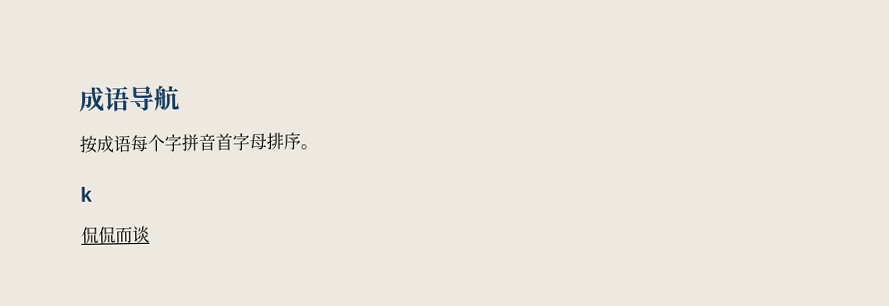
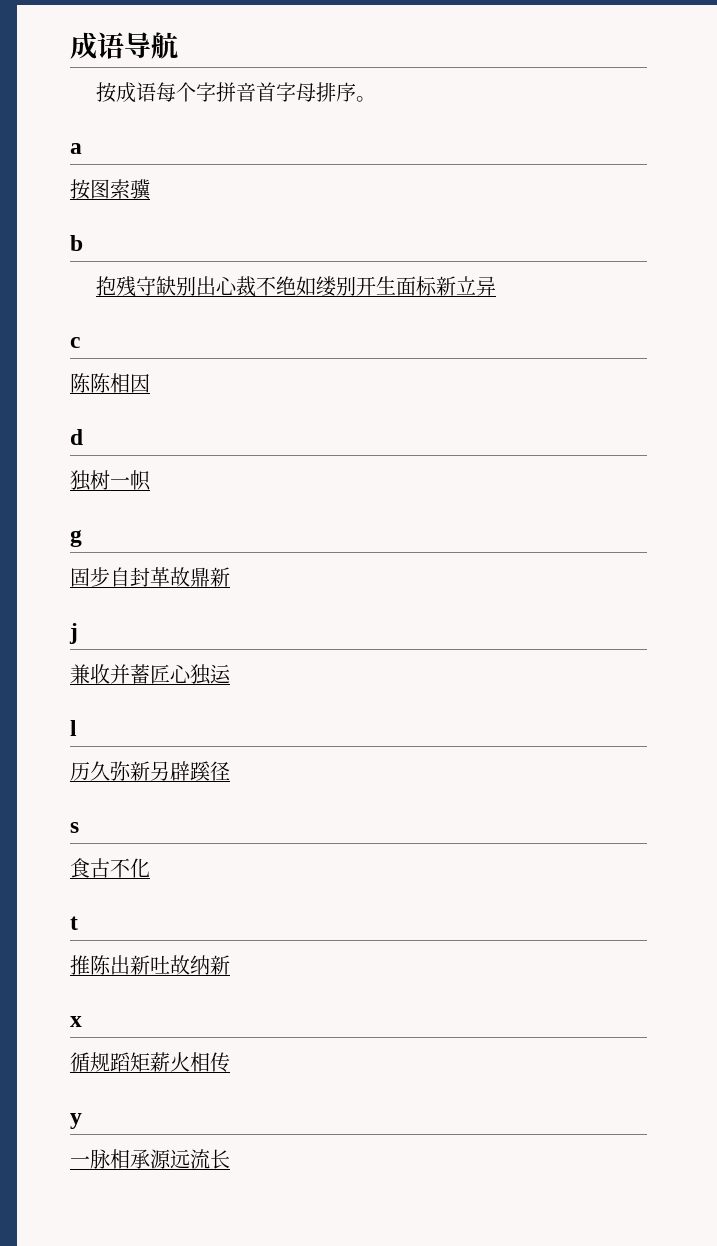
- k
- 侃侃而谈
+ a
+ 按图索骥
+ b
+ 抱残守缺别出心裁不绝如缕别开生面标新立异
+ c
+ 陈陈相因
+ d
+ 独树一帜
+ g
+ 固步自封革故鼎新
+ j
+ 兼收并蓄匠心独运
+ l
+ 历久弥新另辟蹊径
+ s
+ 食古不化
+ t
+ 推陈出新吐故纳新
+ x
+ 循规蹈矩薪火相传
+ y
+ 一脉相承源远流长

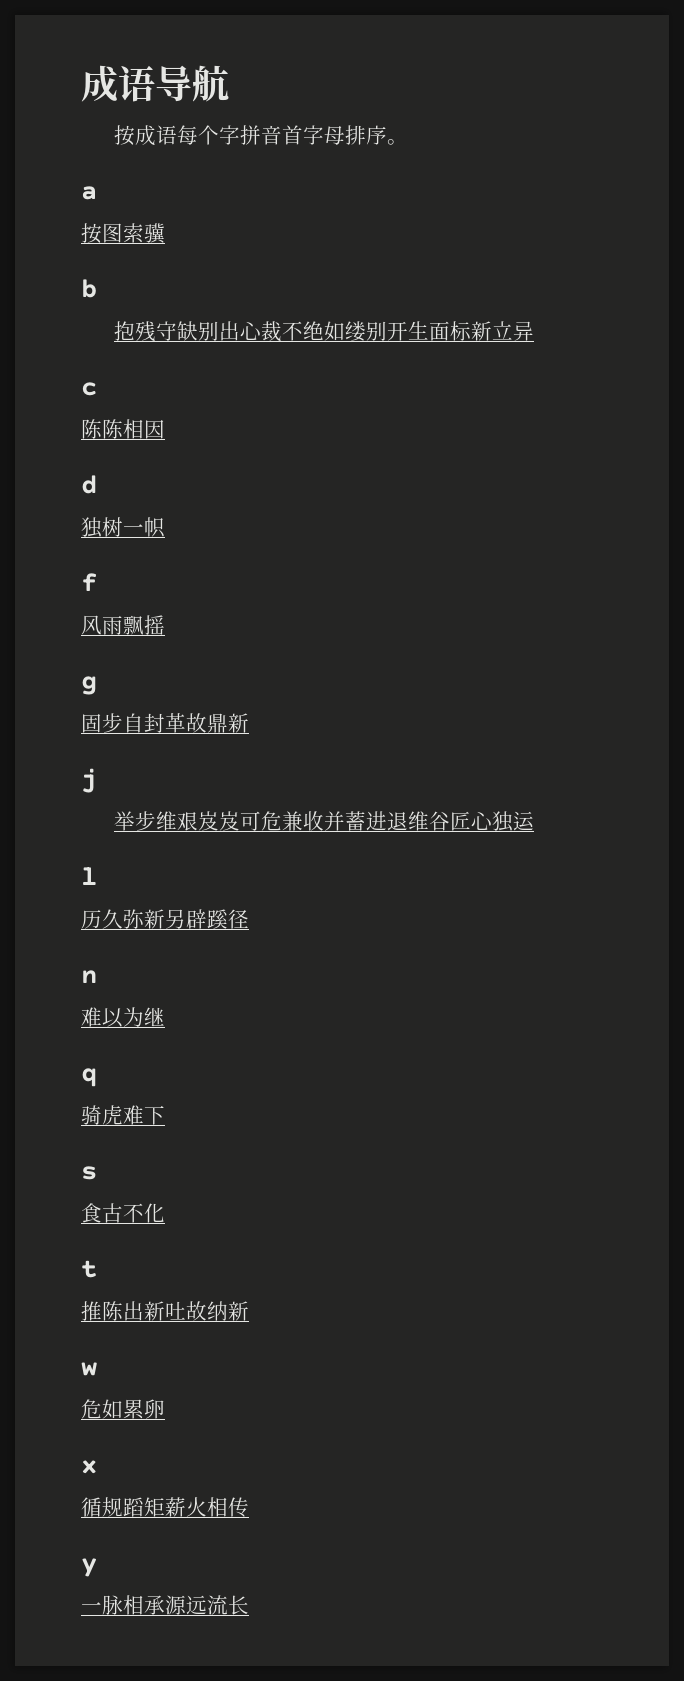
+ f
+ 风雨飘摇
- 兼收并蓄匠心独运
+ 举步维艰岌岌可危兼收并蓄进退维谷匠心独运
+ n
+ 难以为继
+ q
+ 骑虎难下
+ w
+ 危如累卵

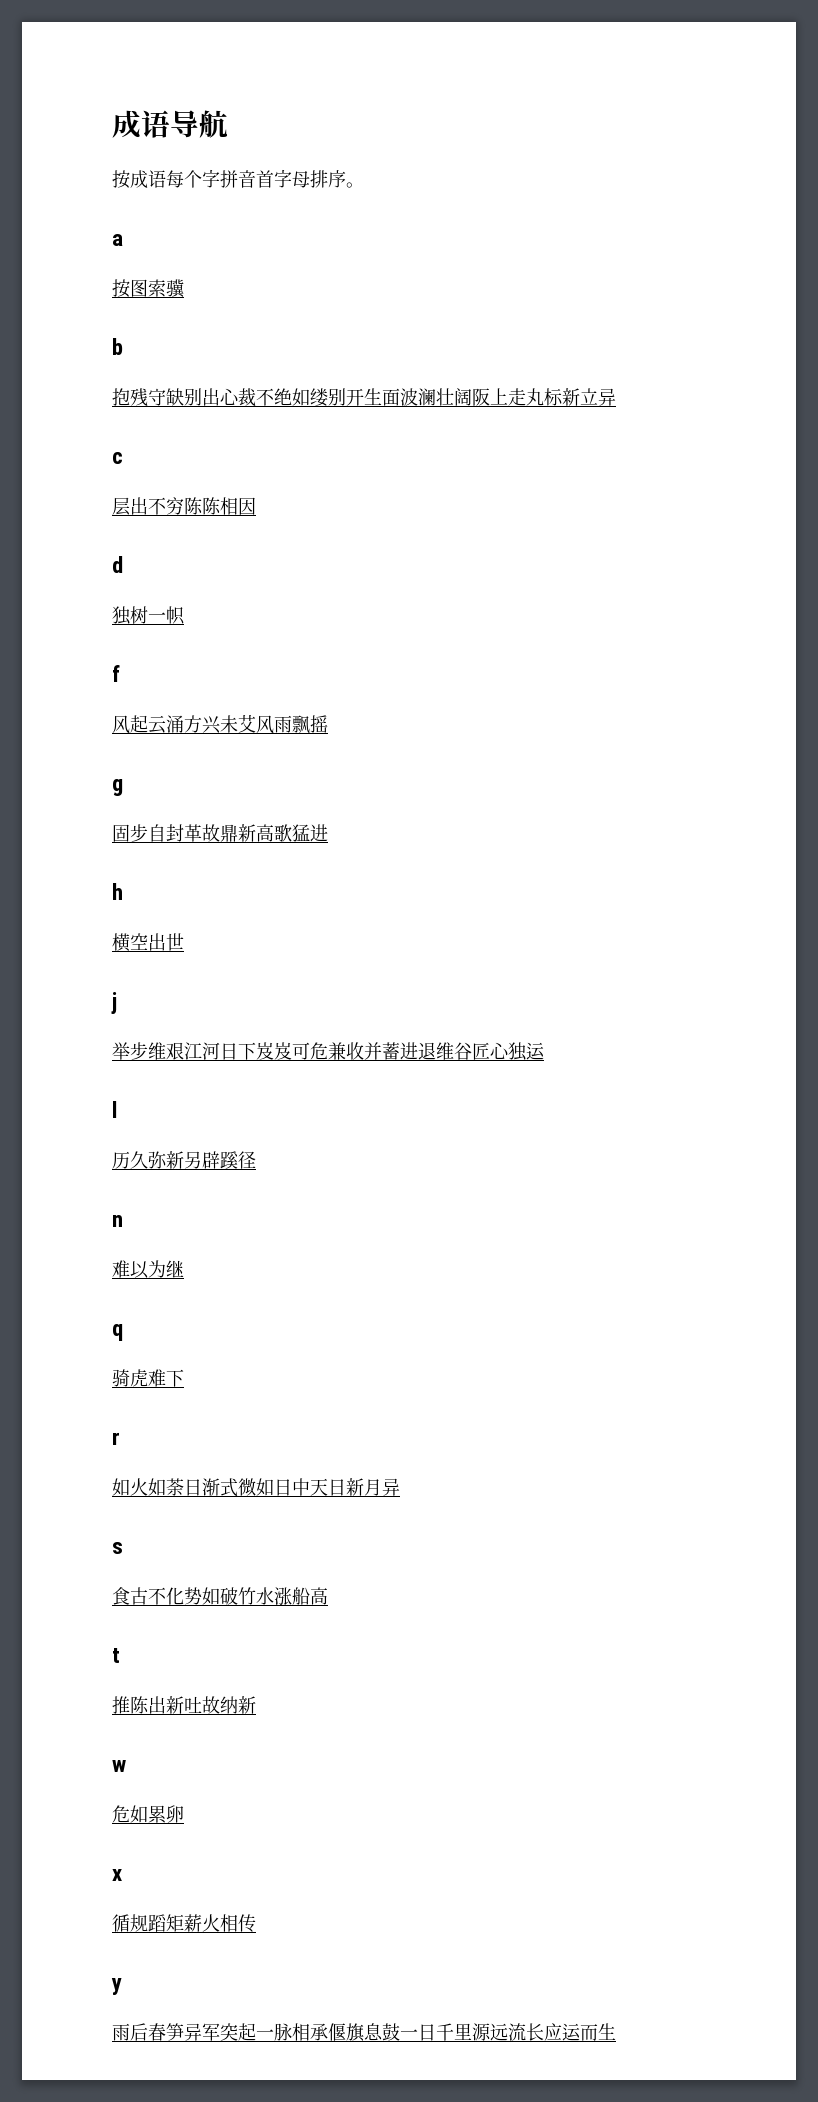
- 抱残守缺别出心裁不绝如缕别开生面标新立异
+ 抱残守缺别出心裁不绝如缕别开生面波澜壮阔阪上走丸标新立异
- 陈陈相因
+ 层出不穷陈陈相因
- 风雨飘摇
+ 风起云涌方兴未艾风雨飘摇
- 固步自封革故鼎新
+ 固步自封革故鼎新高歌猛进
+ h
+ 横空出世
- 举步维艰岌岌可危兼收并蓄进退维谷匠心独运
+ 举步维艰江河日下岌岌可危兼收并蓄进退维谷匠心独运
+ r
+ 如火如荼日渐式微如日中天日新月异
- 食古不化
+ 食古不化势如破竹水涨船高
- 一脉相承源远流长
+ 雨后春笋异军突起一脉相承偃旗息鼓一日千里源远流长应运而生

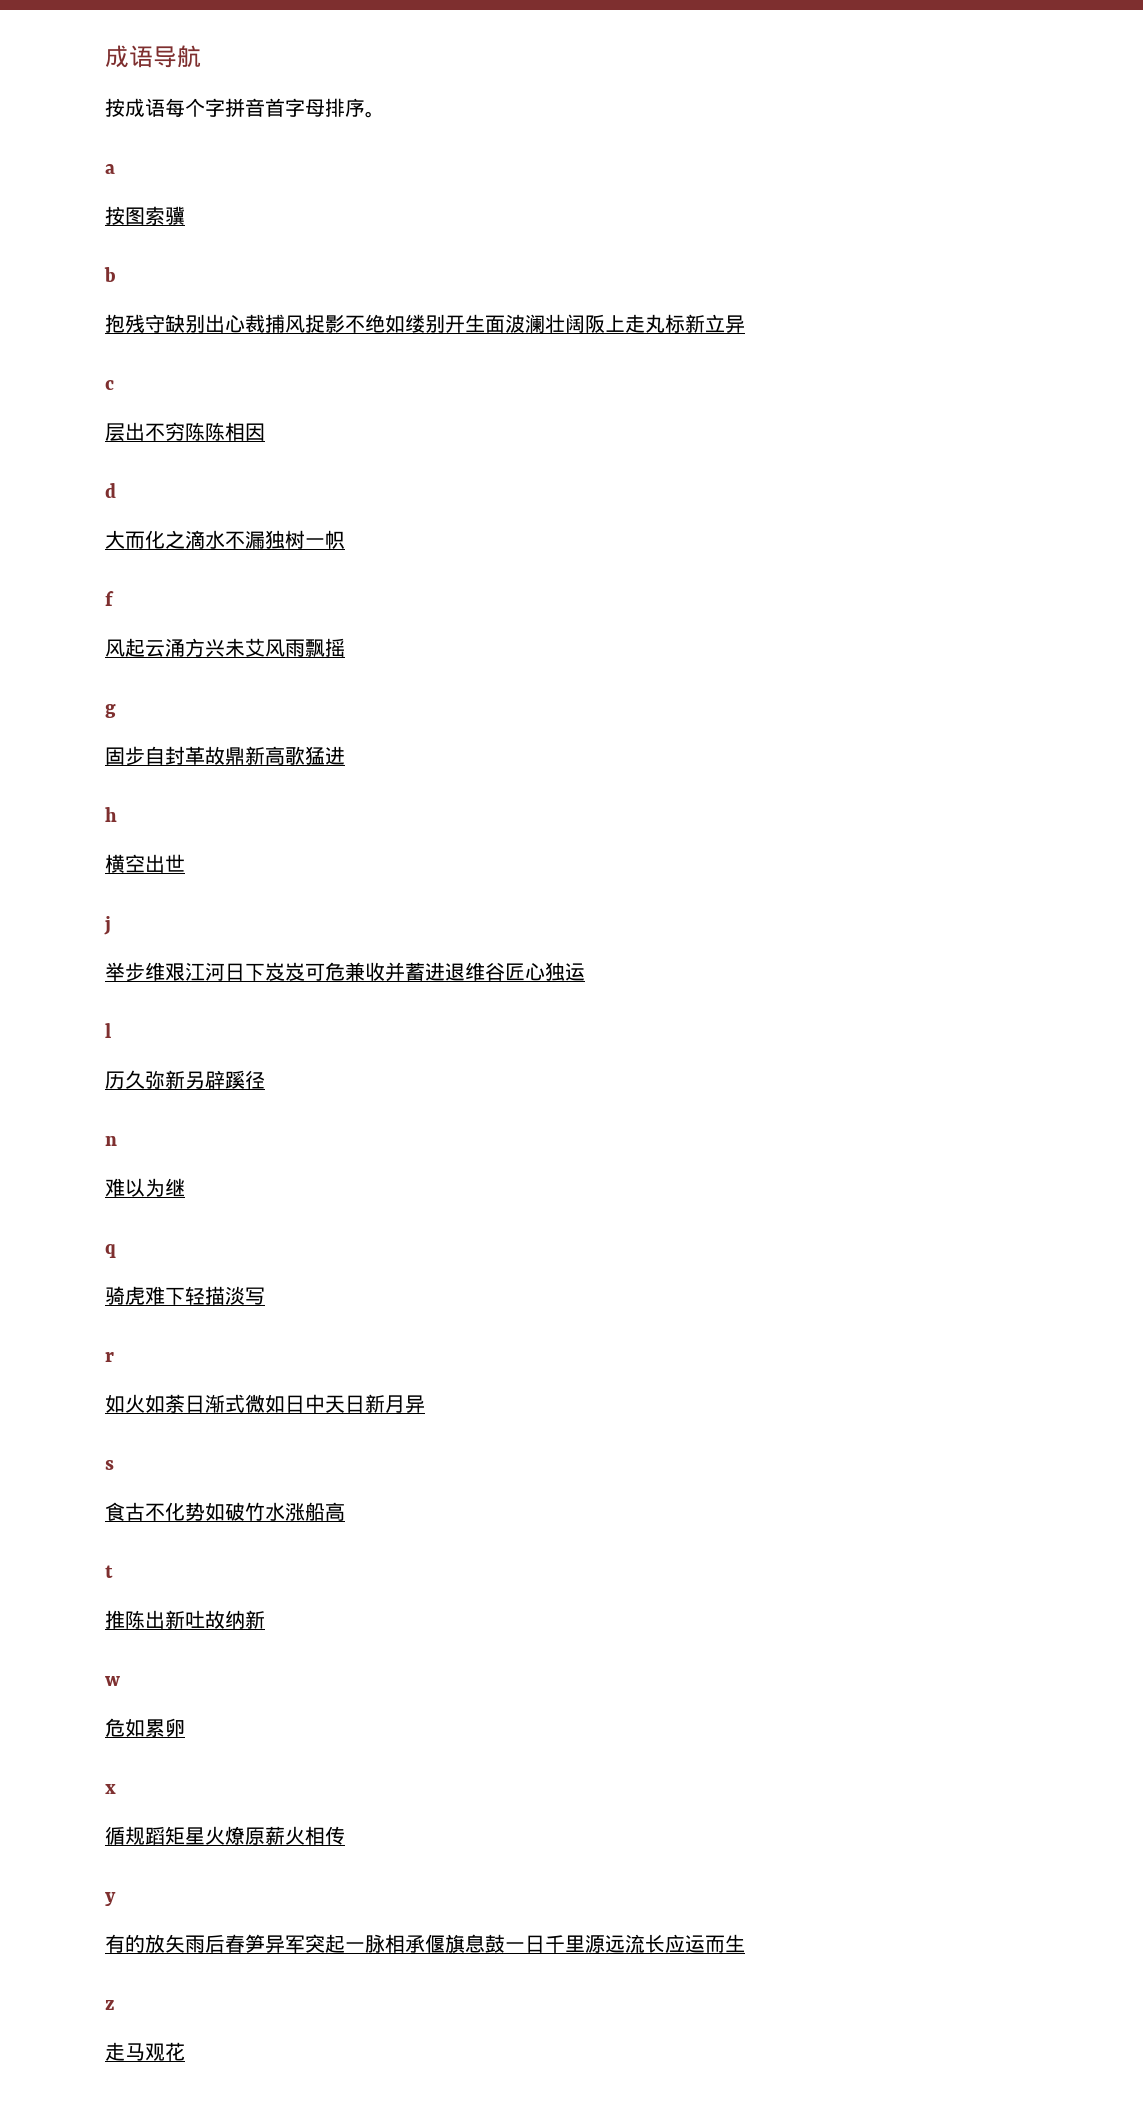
- 抱残守缺别出心裁不绝如缕别开生面波澜壮阔阪上走丸标新立异
+ 抱残守缺别出心裁捕风捉影不绝如缕别开生面波澜壮阔阪上走丸标新立异
- 独树一帜
+ 大而化之滴水不漏独树一帜
- 骑虎难下
+ 骑虎难下轻描淡写
- 循规蹈矩薪火相传
+ 循规蹈矩星火燎原薪火相传
- 雨后春笋异军突起一脉相承偃旗息鼓一日千里源远流长应运而生
+ 有的放矢雨后春笋异军突起一脉相承偃旗息鼓一日千里源远流长应运而生
+ z
+ 走马观花

